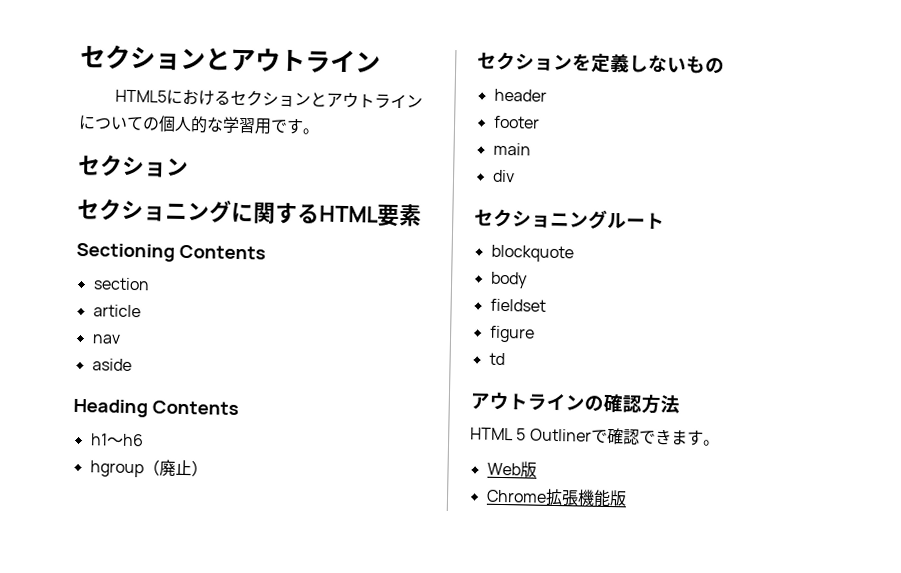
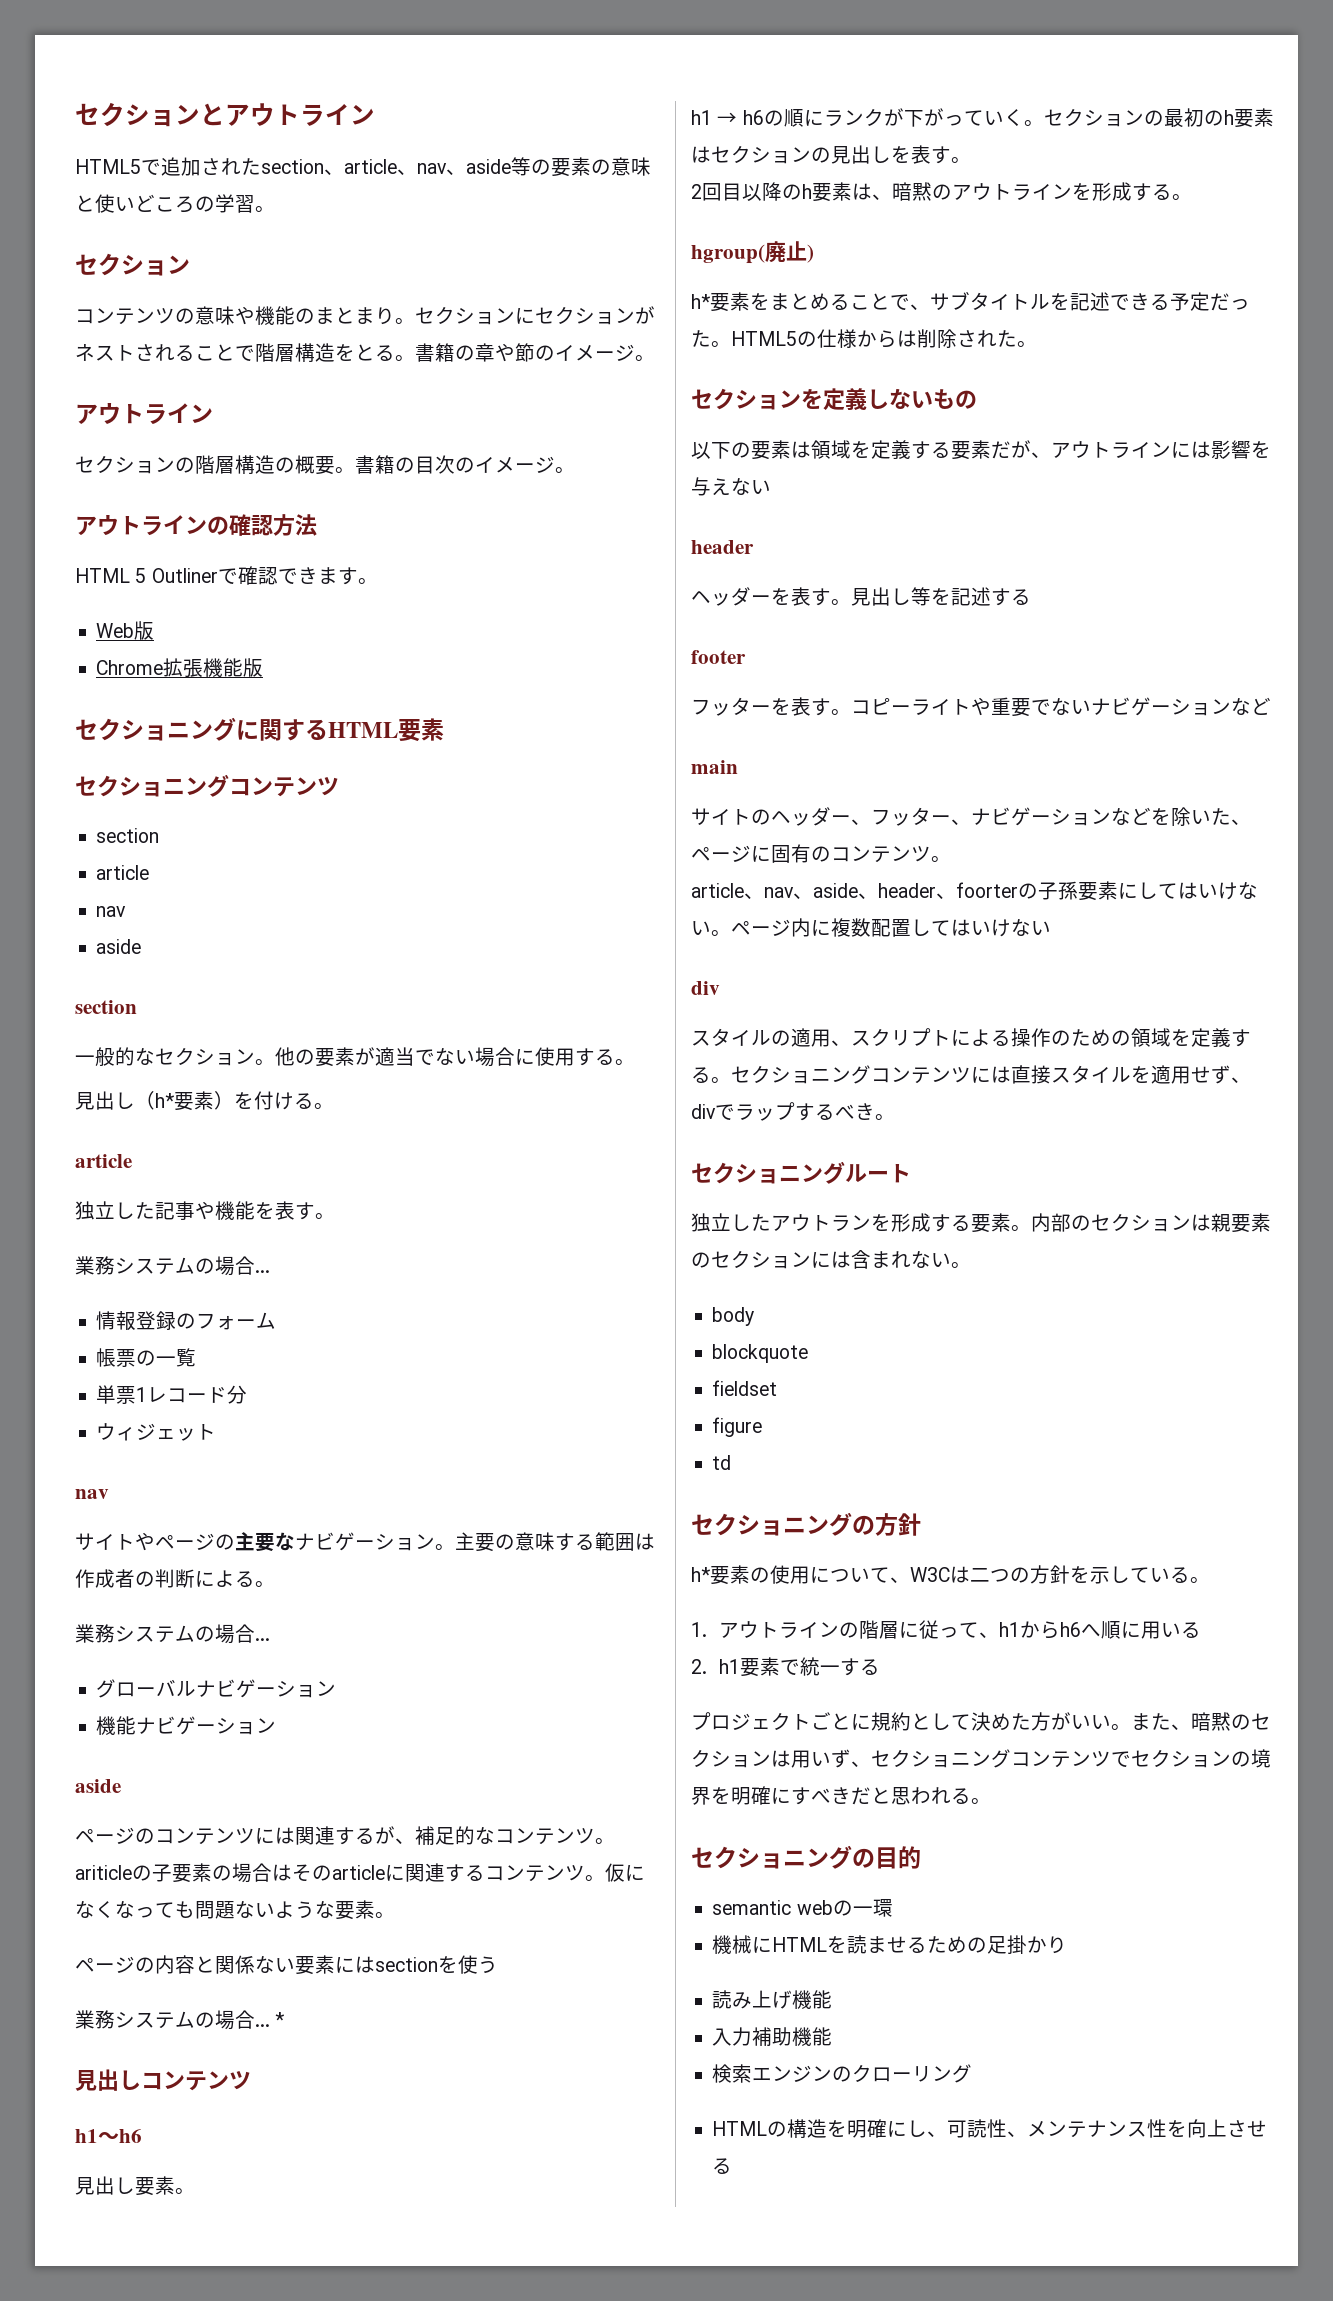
- HTML5におけるセクションとアウトラインについての個人的な学習用です。
+ HTML5で追加されたsection、article、nav、aside等の要素の意味と使いどころの学習。
  セクション
- セクショニングに関するHTML要素
- Sectioning Contents
- section
- article
- nav
- aside
- Heading Contents
- h1～h6
- hgroup（廃止）
- セクションを定義しないもの
- header
- footer
- main
- div
- セクショニングルート
- blockquote
- body
- fieldset
- figure
- td
+ コンテンツの意味や機能のまとまり。セクションにセクションがネストされることで階層構造をとる。書籍の章や節のイメージ。
+ アウトライン
+ セクションの階層構造の概要。書籍の目次のイメージ。
+ セクショニングに関するHTML要素
+ セクショニングコンテンツ
+ section
+ article
+ nav
+ aside
+ section
+ 一般的なセクション。他の要素が適当でない場合に使用する。
+ 見出し（h*要素）を付ける。
+ article
+ 独立した記事や機能を表す。
+ 業務システムの場合...
+ 情報登録のフォーム
+ 帳票の一覧
+ 単票1レコード分
+ ウィジェット
+ nav
+ サイトやページの主要なナビゲーション。主要の意味する範囲は作成者の判断による。
+ 業務システムの場合...
+ グローバルナビゲーション
+ 機能ナビゲーション
+ aside
+ ページのコンテンツには関連するが、補足的なコンテンツ。ariticleの子要素の場合はそのarticleに関連するコンテンツ。仮になくなっても問題ないような要素。
+ ページの内容と関係ない要素にはsectionを使う
+ 業務システムの場合... *
+ 見出しコンテンツ
+ h1～h6
+ 見出し要素。
+ h1 → h6の順にランクが下がっていく。セクションの最初のh要素はセクションの見出しを表す。
+ 2回目以降のh要素は、暗黙のアウトラインを形成する。
+ hgroup(廃止)
+ h*要素をまとめることで、サブタイトルを記述できる予定だった。HTML5の仕様からは削除された。
+ セクションを定義しないもの
+ 以下の要素は領域を定義する要素だが、アウトラインには影響を与えない
+ header
+ ヘッダーを表す。見出し等を記述する
+ footer
+ フッターを表す。コピーライトや重要でないナビゲーションなど
+ main
+ サイトのヘッダー、フッター、ナビゲーションなどを除いた、ページに固有のコンテンツ。
+ article、nav、aside、header、foorterの子孫要素にしてはいけない。ページ内に複数配置してはいけない
+ div
+ スタイルの適用、スクリプトによる操作のための領域を定義する。セクショニングコンテンツには直接スタイルを適用せず、divでラップするべき。
+ セクショニングルート
+ 独立したアウトランを形成する要素。内部のセクションは親要素のセクションには含まれない。
+ body
+ blockquote
+ fieldset
+ figure
+ td
+ セクショニングの方針
+ h*要素の使用について、W3Cは二つの方針を示している。
+ 1.アウトラインの階層に従って、h1からh6へ順に用いる
+ 2. h1要素で統一する
+ プロジェクトごとに規約として決めた方がいい。また、暗黙のセクションは用いず、セクショニングコンテンツでセクションの境界を明確にすべきだと思われる。
+ セクショニングの目的
+ semantic webの一環
+ 機械にHTMLを読ませるための足掛かり
+ 読み上げ機能
+ 入力補助機能
+ 検索エンジンのクローリング
+ HTMLの構造を明確にし、可読性、メンテナンス性を向上させる

